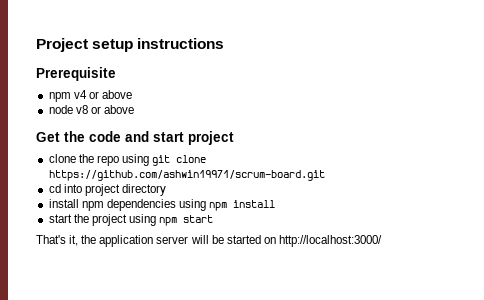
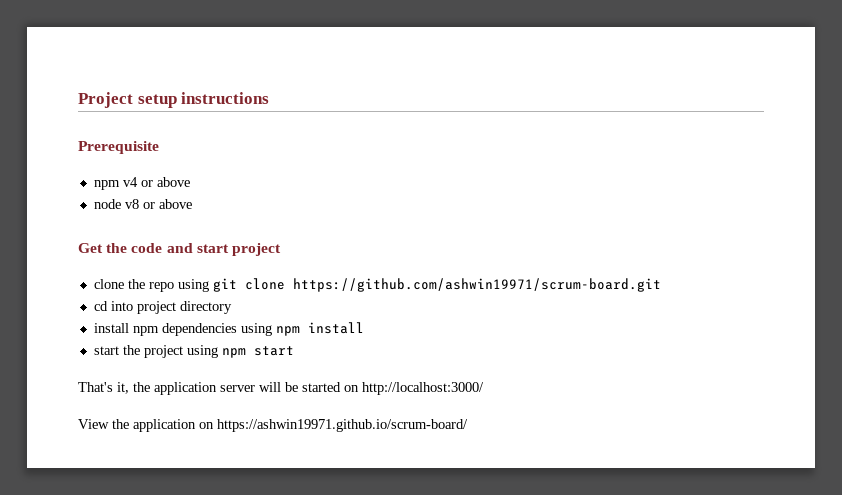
+ View the application on https://ashwin19971.github.io/scrum-board/

